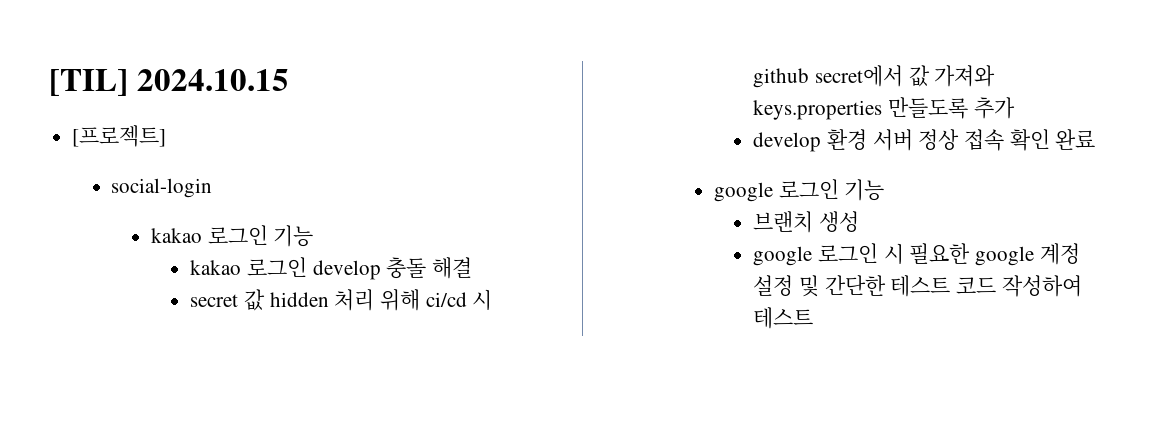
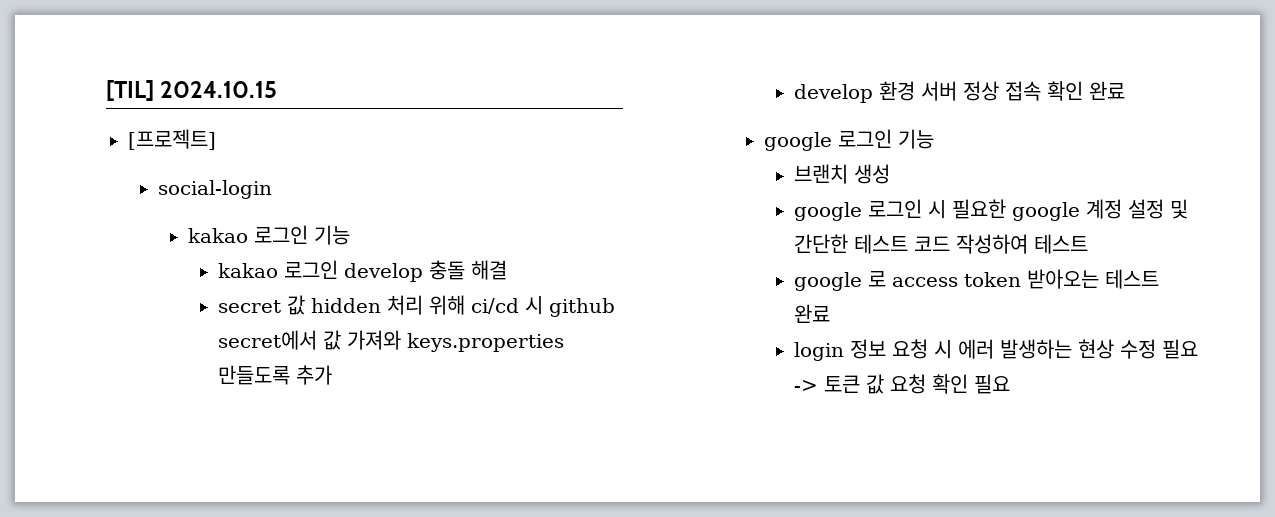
+ google 로 access token 받아오는 테스트 완료
+ login 정보 요청 시 에러 발생하는 현상 수정 필요 -> 토큰 값 요청 확인 필요

